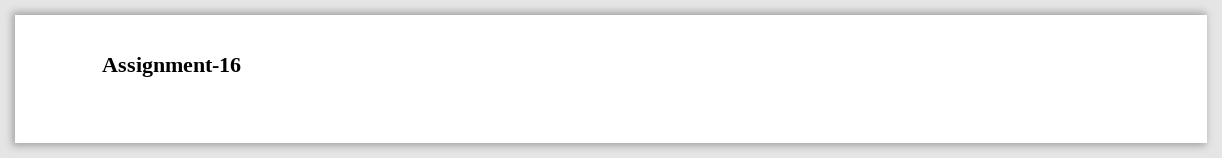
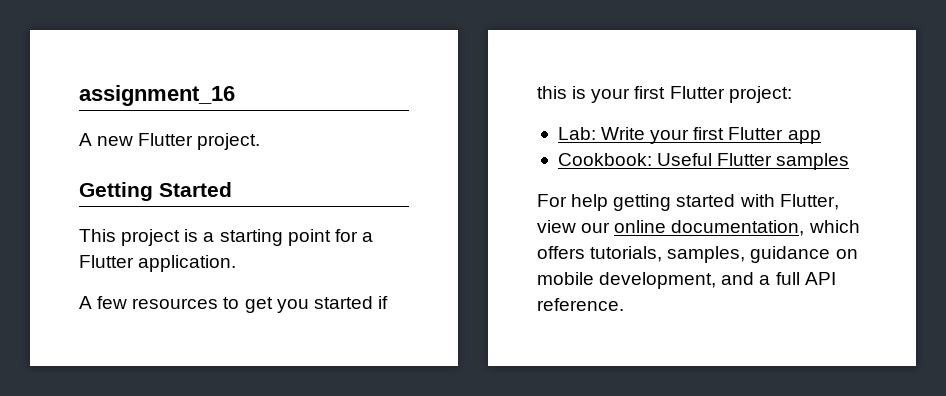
- Assignment-16
+ assignment_16
+ A new Flutter project.
+ Getting Started
+ This project is a starting point for a Flutter application.
+ A few resources to get you started if this is your first Flutter project:
+ Lab: Write your first Flutter app
+ Cookbook: Useful Flutter samples
+ For help getting started with Flutter, view our online documentation, which offers tutorials, samples, guidance on mobile development, and a full API reference.

